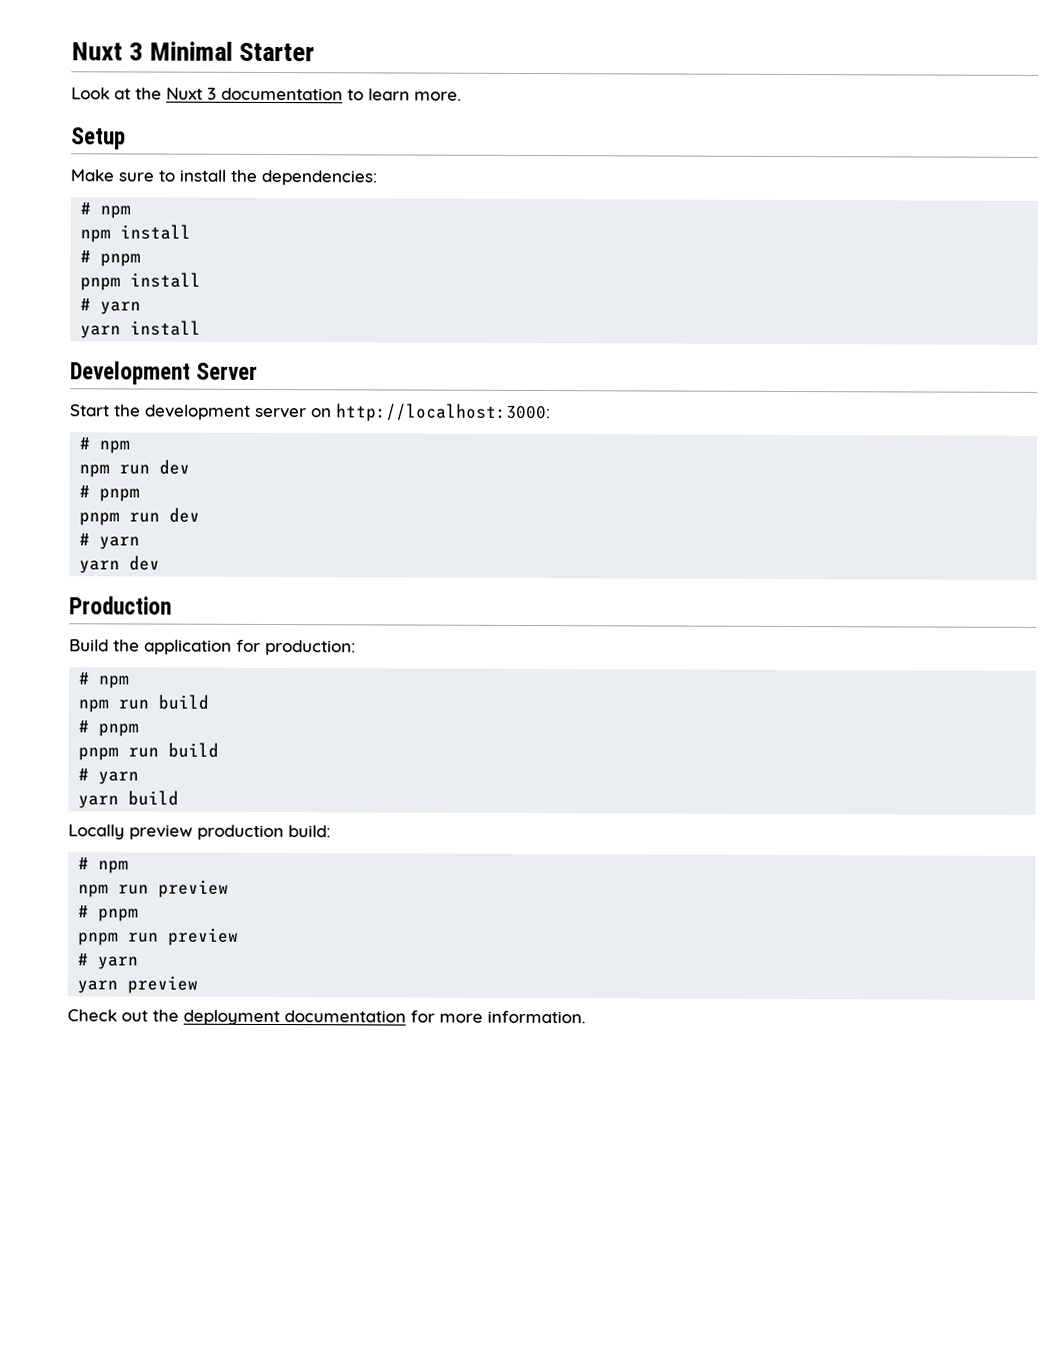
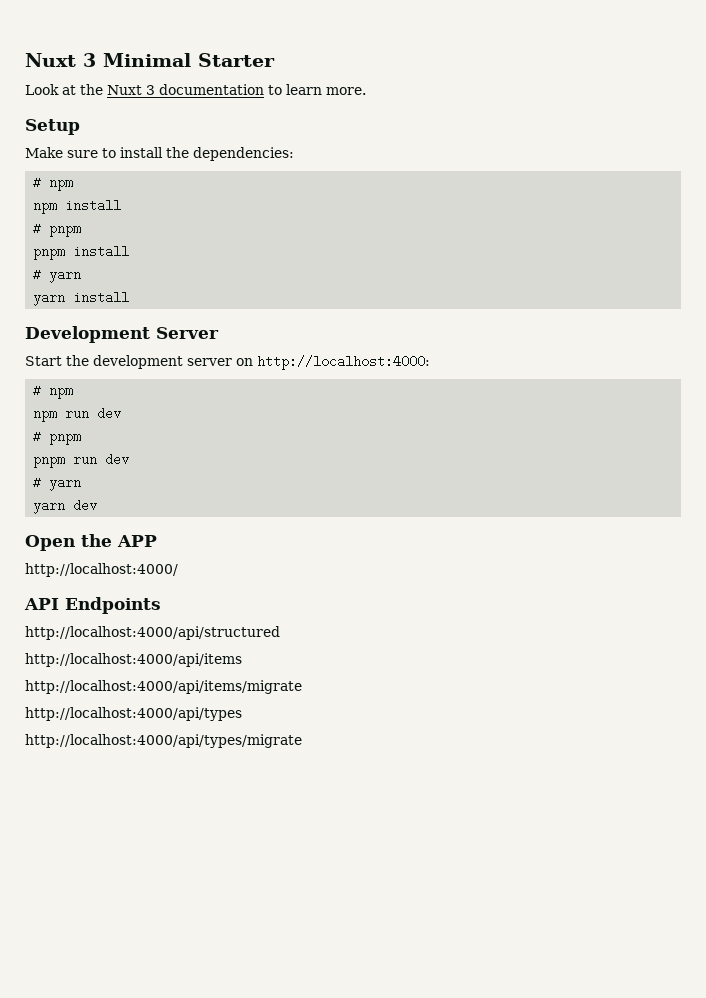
- Start the development server on http://localhost:3000:
+ Start the development server on http://localhost:4000:
- Production
- Build the application for production:
- # npm
- npm run build
- # pnpm
- pnpm run build
- # yarn
- yarn build
- Locally preview production build:
- # npm
- npm run preview
- # pnpm
- pnpm run preview
- # yarn
- yarn preview
- Check out the deployment documentation for more information.
+ Open the APP
+ http://localhost:4000/
+ API Endpoints
+ http://localhost:4000/api/structured
+ http://localhost:4000/api/items
+ http://localhost:4000/api/items/migrate
+ http://localhost:4000/api/types
+ http://localhost:4000/api/types/migrate

